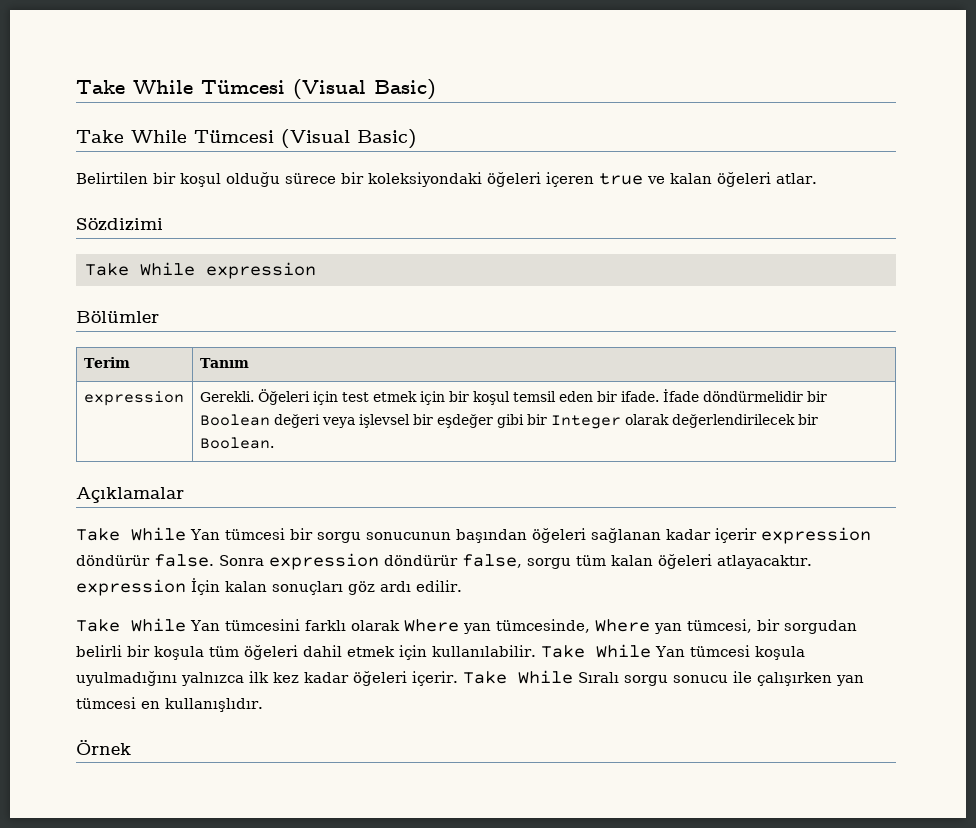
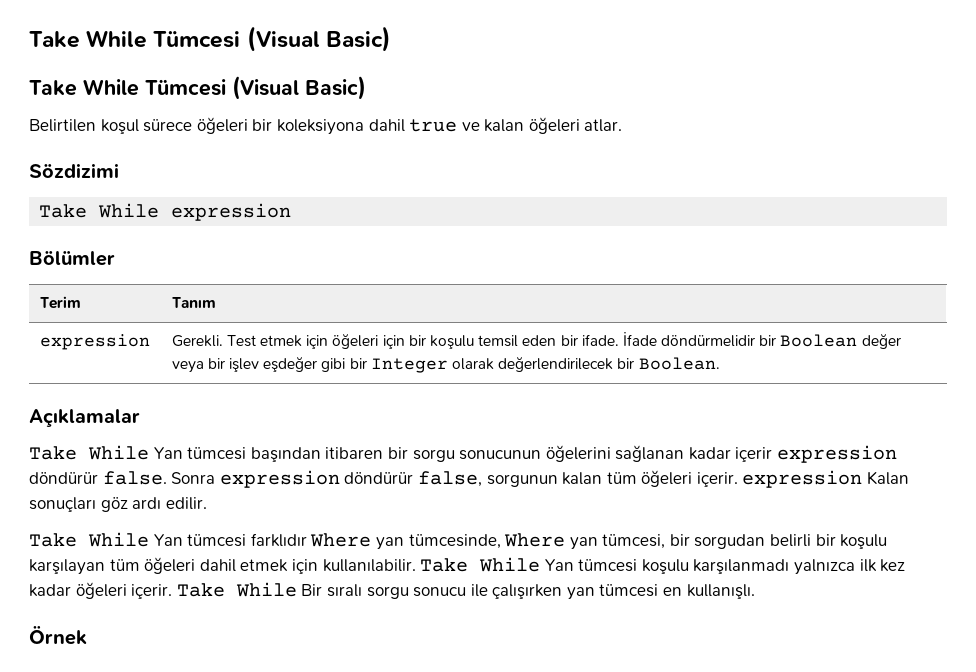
- Belirtilen bir koşul olduğu sürece bir koleksiyondaki öğeleri içeren true ve kalan öğeleri atlar.
+ Belirtilen koşul sürece öğeleri bir koleksiyona dahil true ve kalan öğeleri atlar.
- expression | Gerekli. Öğeleri için test etmek için bir koşul temsil eden bir ifade. İfade döndürmelidir bir Boolean değeri veya işlevsel bir eşdeğer gibi bir Integer olarak değerlendirilecek bir Boolean.
+ expression | Gerekli. Test etmek için öğeleri için bir koşulu temsil eden bir ifade. İfade döndürmelidir bir Boolean değer veya bir işlev eşdeğer gibi bir Integer olarak değerlendirilecek bir Boolean.
- Take While Yan tümcesi bir sorgu sonucunun başından öğeleri sağlanan kadar içerir expression döndürür false.
+ Take While Yan tümcesi başından itibaren bir sorgu sonucunun öğelerini sağlanan kadar içerir expression döndürür false.
- Sonra expression döndürür false, sorgu tüm kalan öğeleri atlayacaktır. expression İçin kalan sonuçları göz ardı edilir.
+ Sonra expression döndürür false, sorgunun kalan tüm öğeleri içerir. expression Kalan sonuçları göz ardı edilir.
- Take While Yan tümcesini farklı olarak Where yan tümcesinde, Where yan tümcesi, bir sorgudan belirli bir koşula tüm öğeleri dahil etmek için kullanılabilir.
+ Take While Yan tümcesi farklıdır Where yan tümcesinde, Where yan tümcesi, bir sorgudan belirli bir koşulu karşılayan tüm öğeleri dahil etmek için kullanılabilir.
- Take While Yan tümcesi koşula uyulmadığını yalnızca ilk kez kadar öğeleri içerir.
+ Take While Yan tümcesi koşulu karşılanmadı yalnızca ilk kez kadar öğeleri içerir.
- Take While Sıralı sorgu sonucu ile çalışırken yan tümcesi en kullanışlıdır.
+ Take While Bir sıralı sorgu sonucu ile çalışırken yan tümcesi en kullanışlı.

